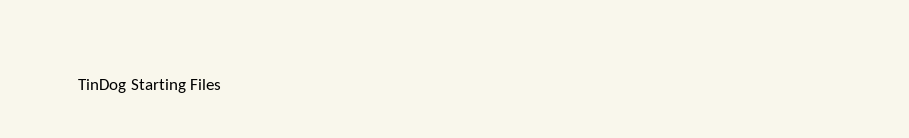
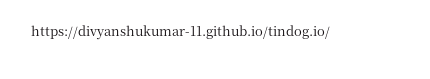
- TinDog Starting Files
+ https://divyanshukumar-11.github.io/tindog.io/

